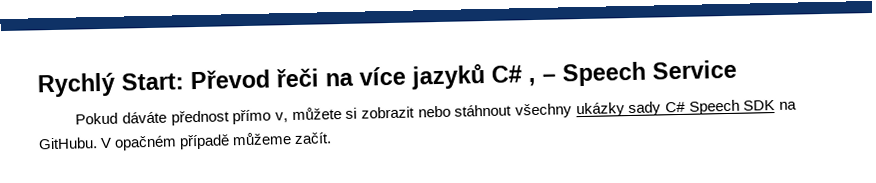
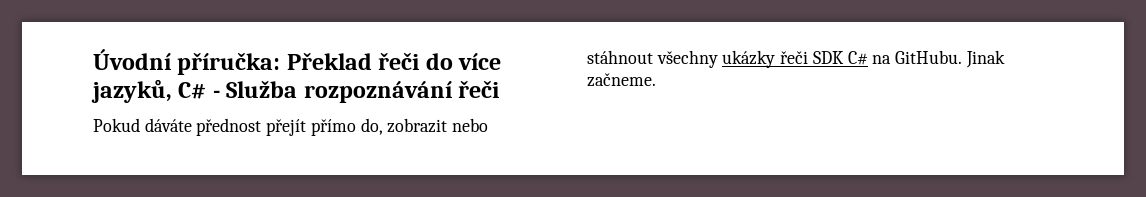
- Rychlý Start: Převod řeči na více jazyků C# , – Speech Service
+ Úvodní příručka: Překlad řeči do více jazyků, C# - Služba rozpoznávání řeči
- Pokud dáváte přednost přímo v, můžete si zobrazit nebo stáhnout všechny ukázky sady C# Speech SDK na GitHubu. V opačném případě můžeme začít.
+ Pokud dáváte přednost přejít přímo do, zobrazit nebo stáhnout všechny ukázky řeči SDK C# na GitHubu. Jinak začneme.

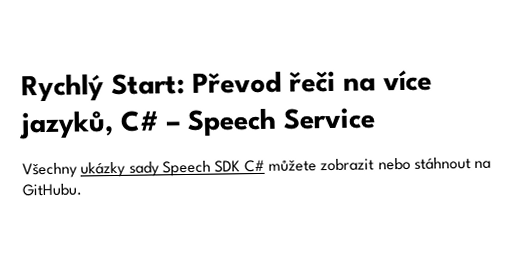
- Úvodní příručka: Překlad řeči do více jazyků, C# - Služba rozpoznávání řeči
- Pokud dáváte přednost přejít přímo do, zobrazit nebo stáhnout všechny ukázky řeči SDK C# na GitHubu. Jinak začneme.
+ Rychlý Start: Převod řeči na více jazyků, C# – Speech Service
+ Všechny ukázky sady Speech SDK C# můžete zobrazit nebo stáhnout na GitHubu.

